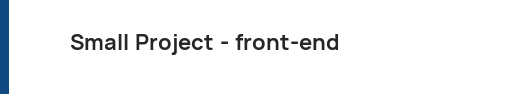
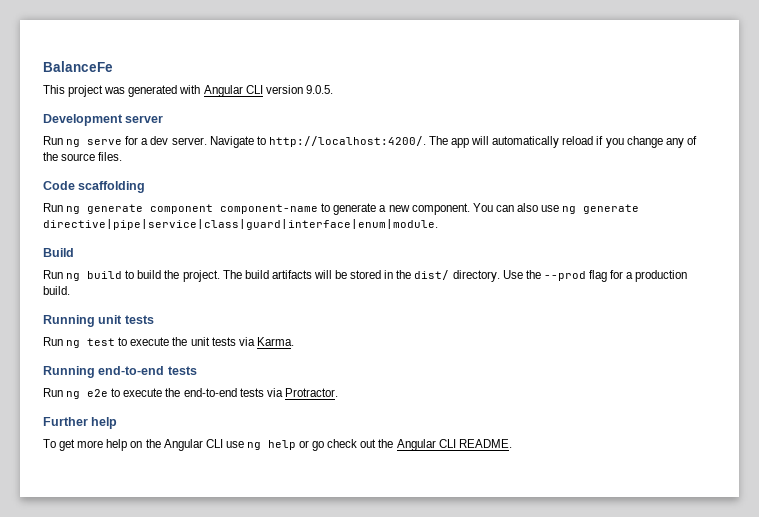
- Small Project - front-end
+ BalanceFe
+ This project was generated with Angular CLI version 9.0.5.
+ Development server
+ Run ng serve for a dev server. Navigate to http://localhost:4200/. The app will automatically reload if you change any of the source files.
+ Code scaffolding
+ Run ng generate component component-name to generate a new component. You can also use ng generate directive|pipe|service|class|guard|interface|enum|module.
+ Build
+ Run ng build to build the project. The build artifacts will be stored in the dist/ directory. Use the --prod flag for a production build.
+ Running unit tests
+ Run ng test to execute the unit tests via Karma.
+ Running end-to-end tests
+ Run ng e2e to execute the end-to-end tests via Protractor.
+ Further help
+ To get more help on the Angular CLI use ng help or go check out the Angular CLI README.

